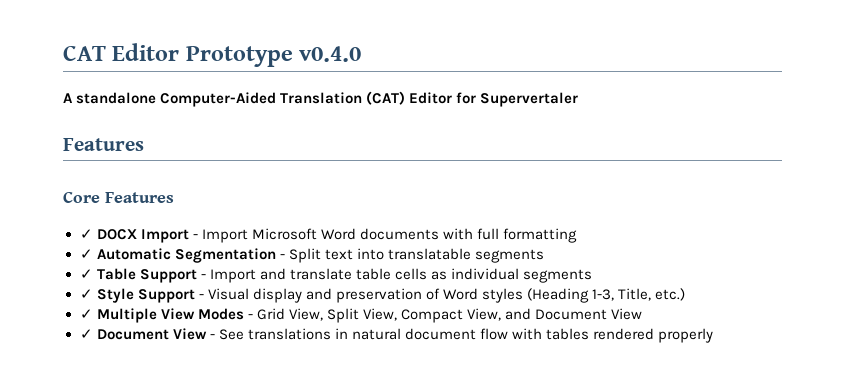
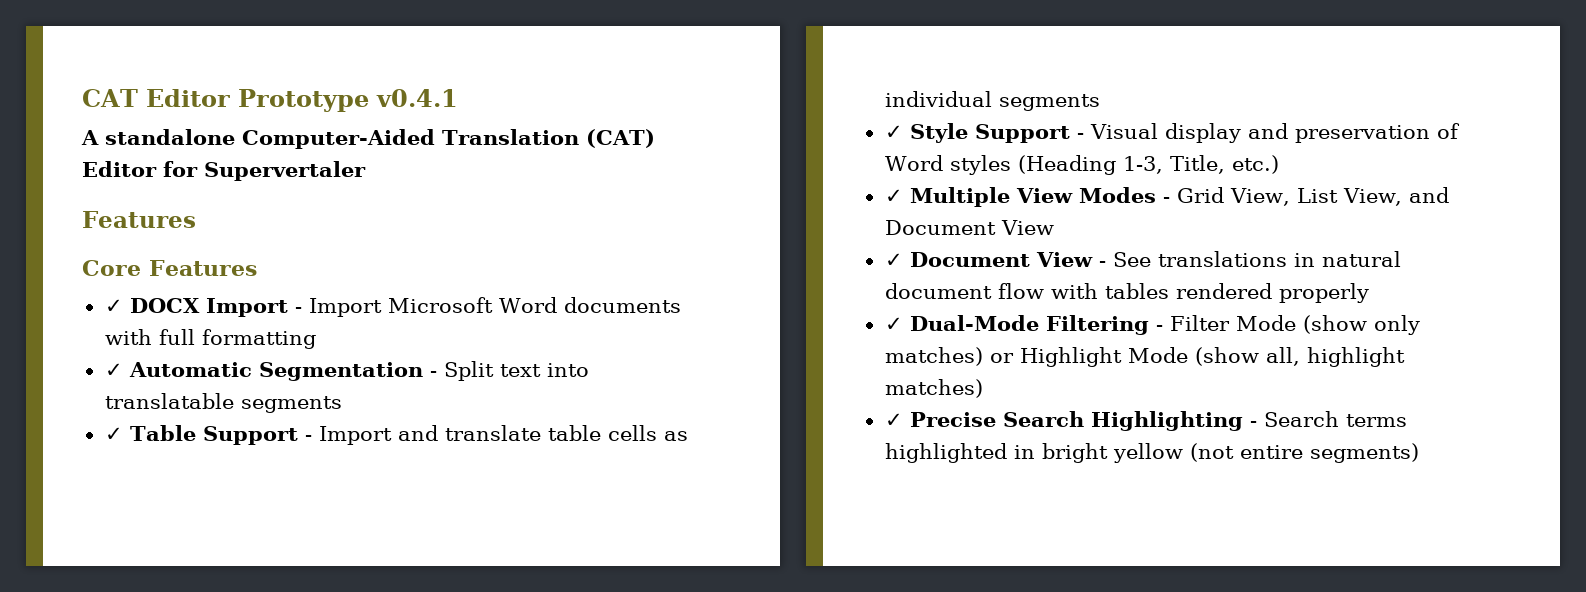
- CAT Editor Prototype v0.4.0
+ CAT Editor Prototype v0.4.1
- ✓ Multiple View Modes - Grid View, Split View, Compact View, and Document View
+ ✓ Multiple View Modes - Grid View, List View, and Document View
+ ✓ Dual-Mode Filtering - Filter Mode (show only matches) or Highlight Mode (show all, highlight matches)
+ ✓ Precise Search Highlighting - Search terms highlighted in bright yellow (not entire segments)

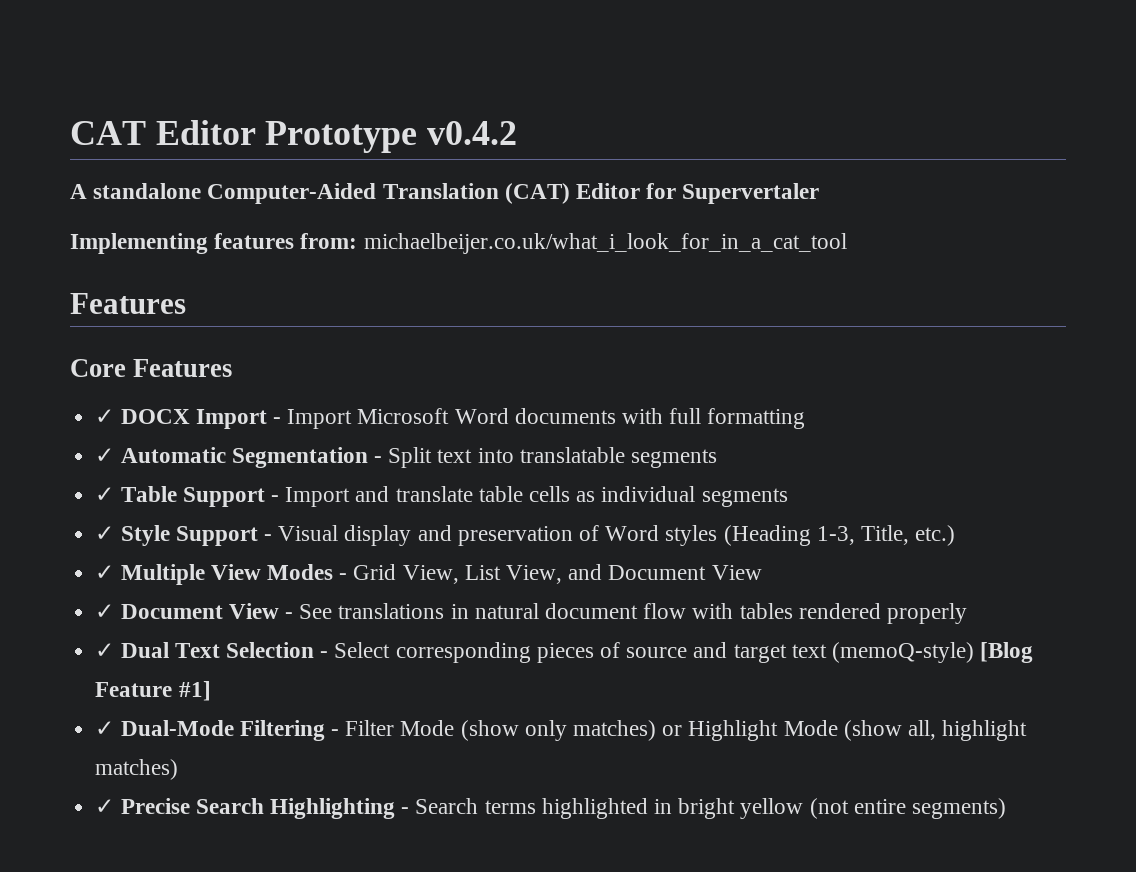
- CAT Editor Prototype v0.4.1
+ CAT Editor Prototype v0.4.2
+ Implementing features from: michaelbeijer.co.uk/what_i_look_for_in_a_cat_tool
+ ✓ Dual Text Selection - Select corresponding pieces of source and target text (memoQ-style) [Blog Feature #1]

